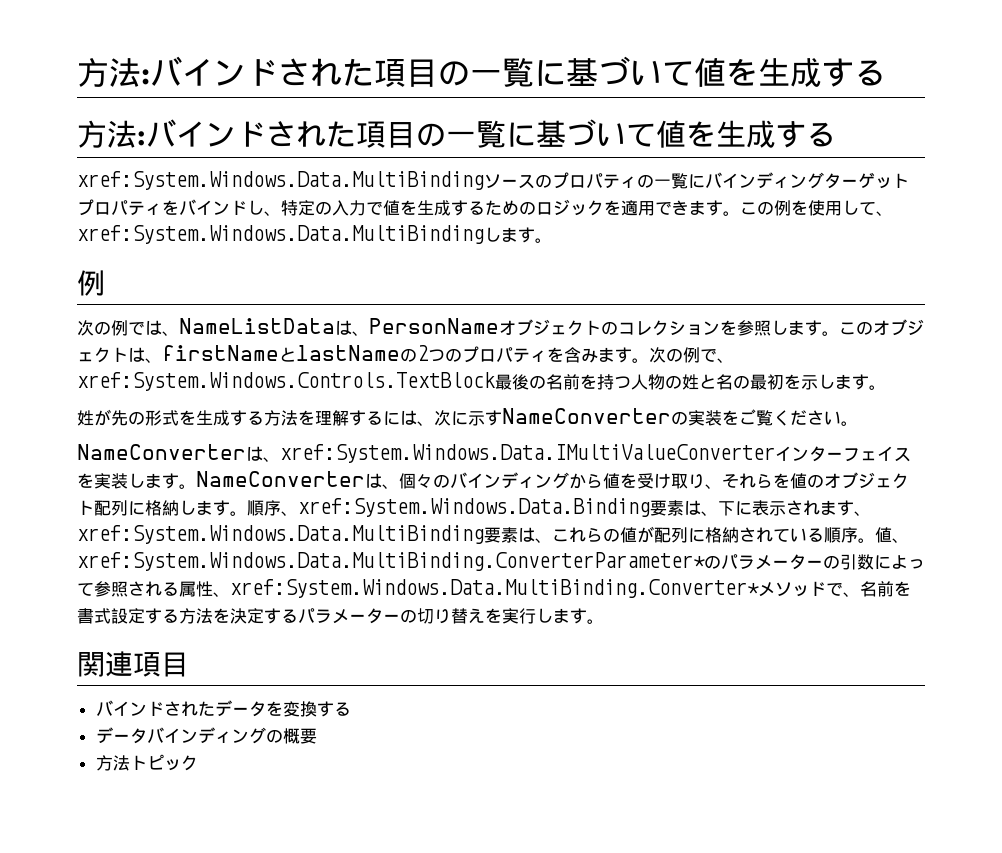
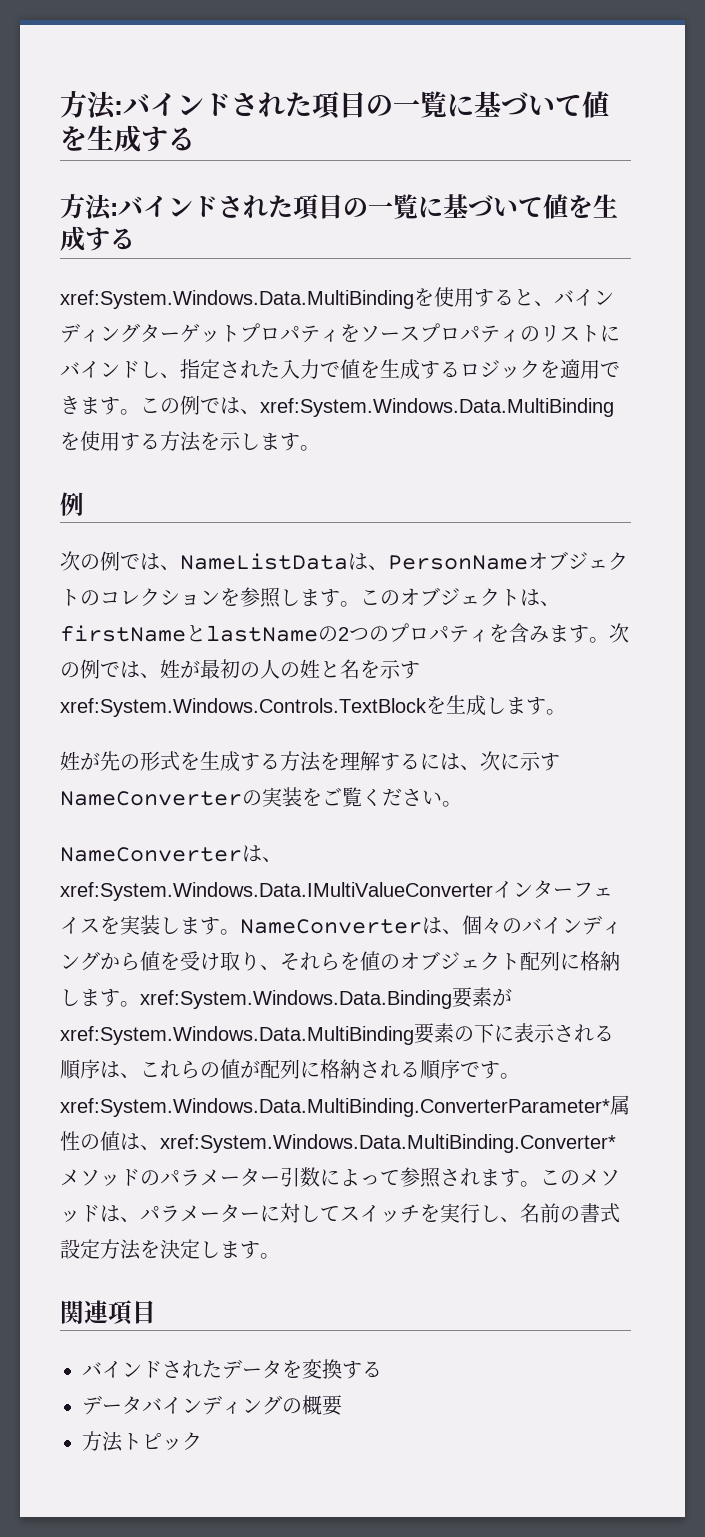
- xref:System.Windows.Data.MultiBindingソースのプロパティの一覧にバインディングターゲットプロパティをバインドし、特定の入力で値を生成するためのロジックを適用できます。
+ xref:System.Windows.Data.MultiBindingを使用すると、バインディングターゲットプロパティをソースプロパティのリストにバインドし、指定された入力で値を生成するロジックを適用できます。
- この例を使用して、xref:System.Windows.Data.MultiBindingします。
+ この例では、xref:System.Windows.Data.MultiBindingを使用する方法を示します。
- 次の例で、xref:System.Windows.Controls.TextBlock最後の名前を持つ人物の姓と名の最初を示します。
+ 次の例では、姓が最初の人の姓と名を示すxref:System.Windows.Controls.TextBlockを生成します。
- NameConverterは、個々のバインディングから値を受け取り、それらを値のオブジェクト配列に格納します。順序、xref:System.Windows.Data.Binding要素は、下に表示されます、xref:System.Windows.Data.MultiBinding要素は、これらの値が配列に格納されている順序。値、xref:System.Windows.Data.MultiBinding.ConverterParameter*のパラメーターの引数によって参照される属性、xref:System.Windows.Data.MultiBinding.Converter*メソッドで、名前を書式設定する方法を決定するパラメーターの切り替えを実行します。
+ NameConverterは、個々のバインディングから値を受け取り、それらを値のオブジェクト配列に格納します。xref:System.Windows.Data.Binding要素がxref:System.Windows.Data.MultiBinding要素の下に表示される順序は、これらの値が配列に格納される順序です。xref:System.Windows.Data.MultiBinding.ConverterParameter*属性の値は、xref:System.Windows.Data.MultiBinding.Converter*メソッドのパラメーター引数によって参照されます。このメソッドは、パラメーターに対してスイッチを実行し、名前の書式設定方法を決定します。

